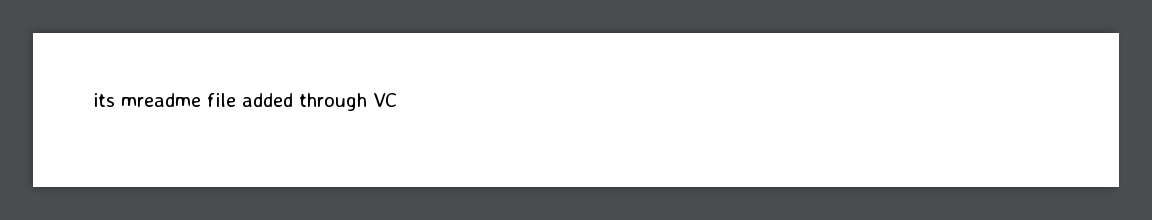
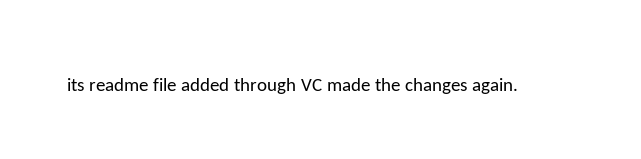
- its mreadme file added through VC
+ its readme file added through VC made the changes again.

